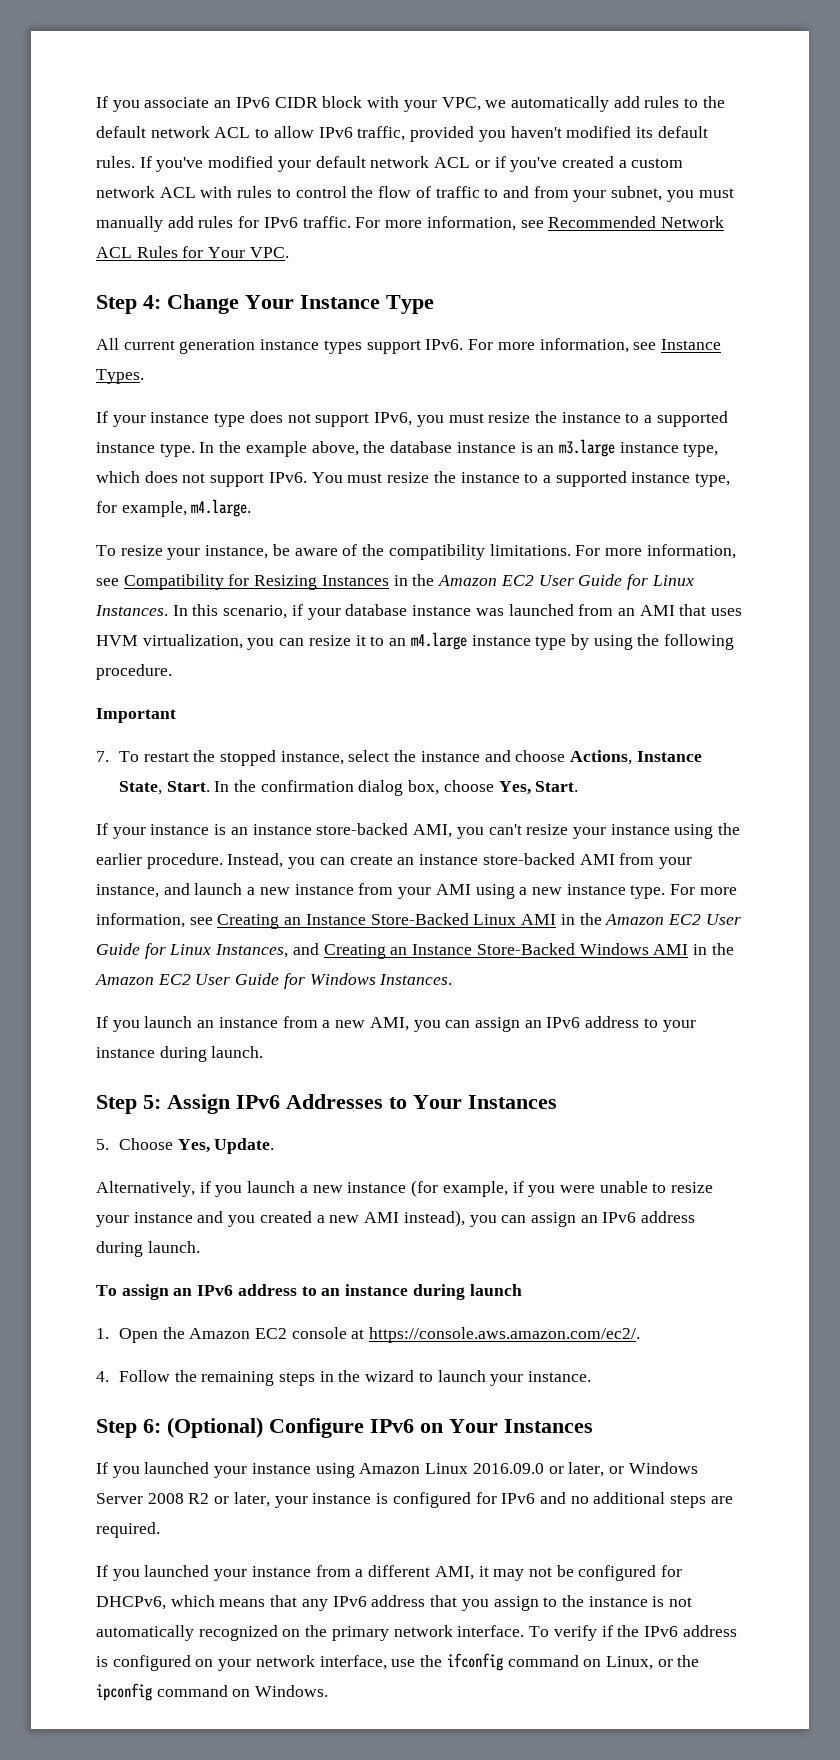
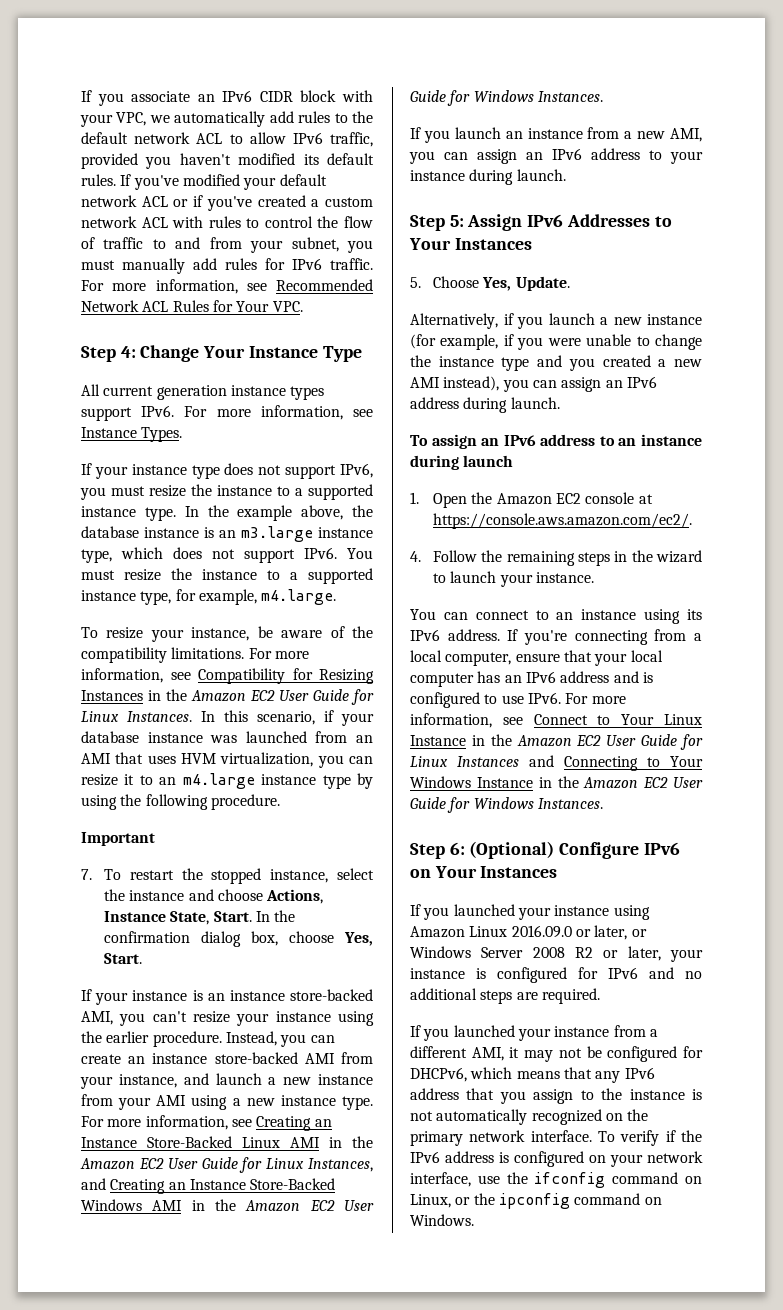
- Alternatively, if you launch a new instance (for example, if you were unable to resize your instance and you created a new AMI instead), you can assign an IPv6 address during launch.
+ Alternatively, if you launch a new instance (for example, if you were unable to change the instance type and you created a new AMI instead), you can assign an IPv6 address during launch.
+ You can connect to an instance using its IPv6 address. If you're connecting from a local computer, ensure that your local computer has an IPv6 address and is configured to use IPv6. For more information, see Connect to Your Linux Instance in the Amazon EC2 User Guide for Linux Instances and Connecting to Your Windows Instance in the Amazon EC2 User Guide for Windows Instances.

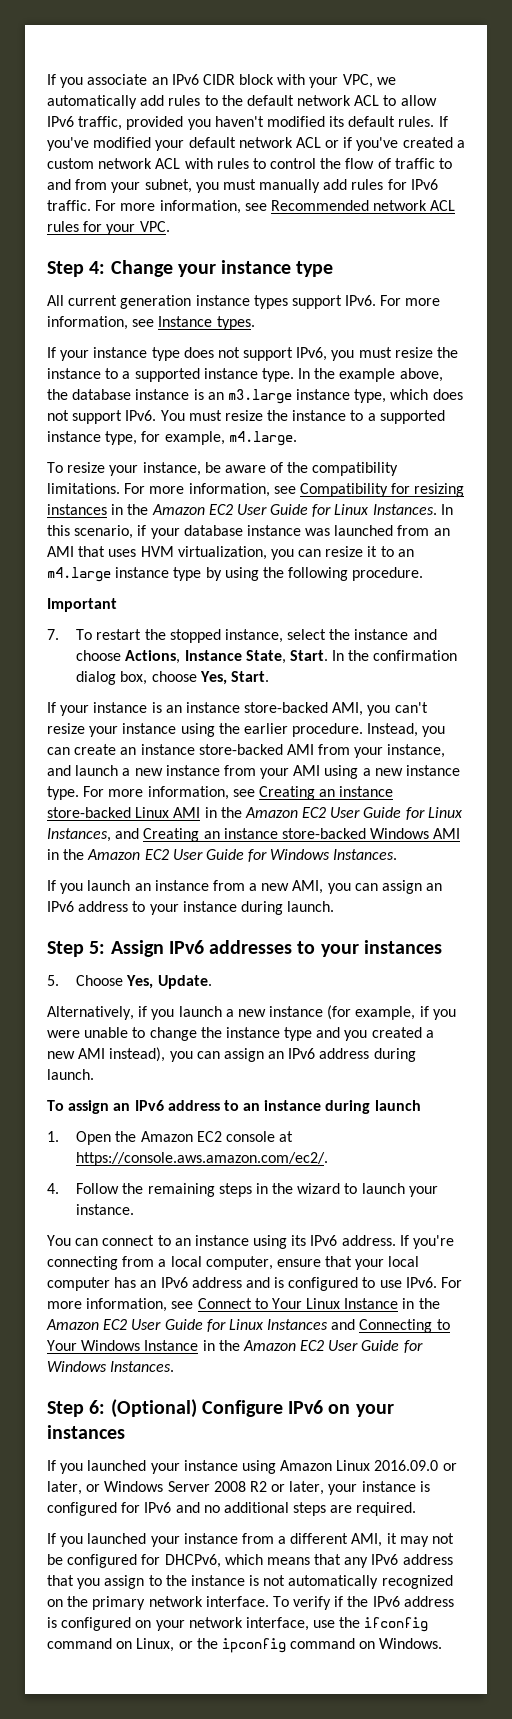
- For more information, see Recommended Network ACL Rules for Your VPC.
+ For more information, see Recommended network ACL rules for your VPC.
- Step 4: Change Your Instance Type
+ Step 4: Change your instance type
- For more information, see Instance Types.
+ For more information, see Instance types.
- For more information, see Compatibility for Resizing Instances in the Amazon EC2 User Guide for Linux Instances.
+ For more information, see Compatibility for resizing instances in the Amazon EC2 User Guide for Linux Instances.
- For more information, see Creating an Instance Store-Backed Linux AMI in the Amazon EC2 User Guide for Linux Instances, and Creating an Instance Store-Backed Windows AMI in the Amazon EC2 User Guide for Windows Instances.
+ For more information, see Creating an instance store-backed Linux AMI in the Amazon EC2 User Guide for Linux Instances, and Creating an instance store-backed Windows AMI in the Amazon EC2 User Guide for Windows Instances.
- Step 5: Assign IPv6 Addresses to Your Instances
+ Step 5: Assign IPv6 addresses to your instances
- Step 6: (Optional) Configure IPv6 on Your Instances
+ Step 6: (Optional) Configure IPv6 on your instances

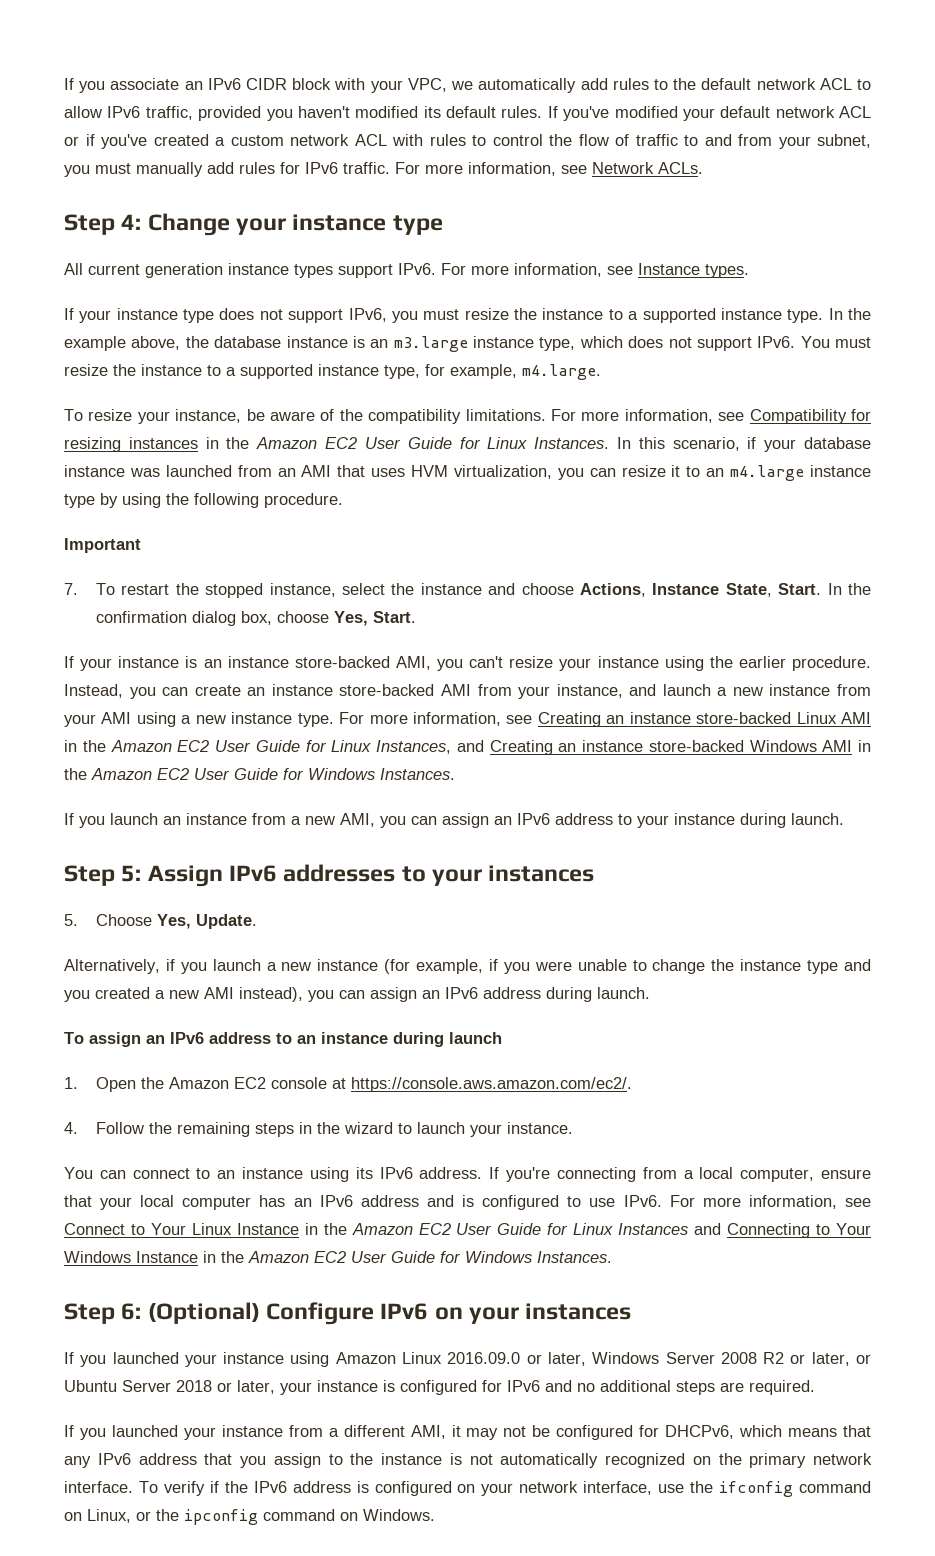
- For more information, see Recommended network ACL rules for your VPC.
+ For more information, see Network ACLs.
- If you launched your instance using Amazon Linux 2016.09.0 or later, or Windows Server 2008 R2 or later, your instance is configured for IPv6 and no additional steps are required.
+ If you launched your instance using Amazon Linux 2016.09.0 or later, Windows Server 2008 R2 or later, or Ubuntu Server 2018 or later, your instance is configured for IPv6 and no additional steps are required.

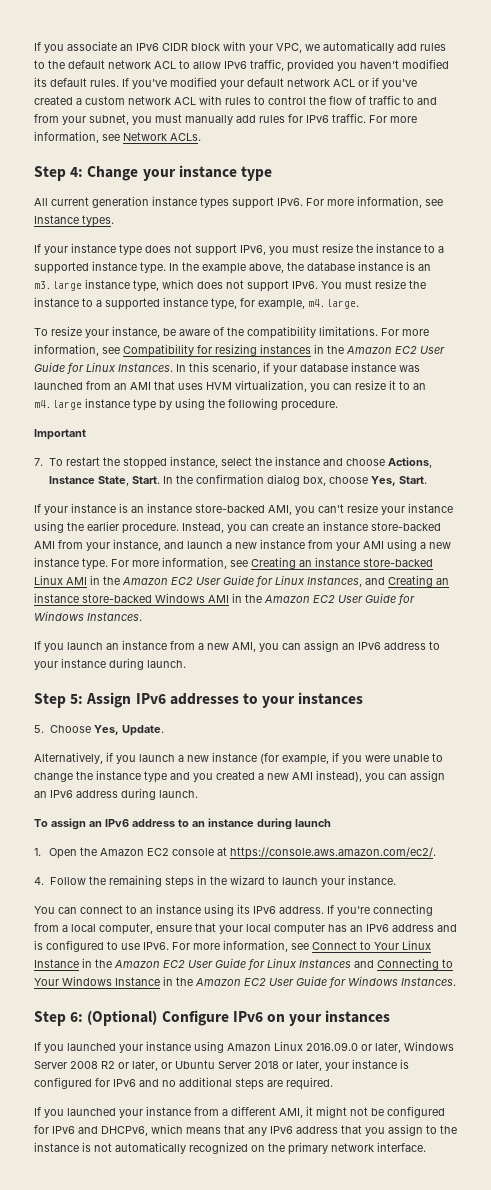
- If you launched your instance from a different AMI, it may not be configured for DHCPv6, which means that any IPv6 address that you assign to the instance is not automatically recognized on the primary network interface. To verify if the IPv6 address is configured on your network interface, use the ifconfig command on Linux, or the ipconfig command on Windows.
+ If you launched your instance from a different AMI, it might not be configured for IPv6 and DHCPv6, which means that any IPv6 address that you assign to the instance is not automatically recognized on the primary network interface.

